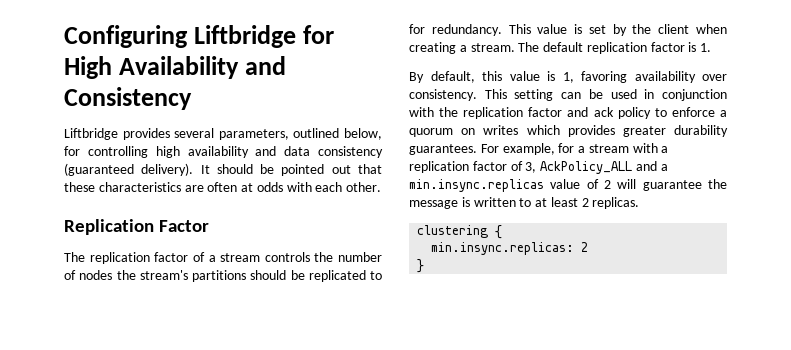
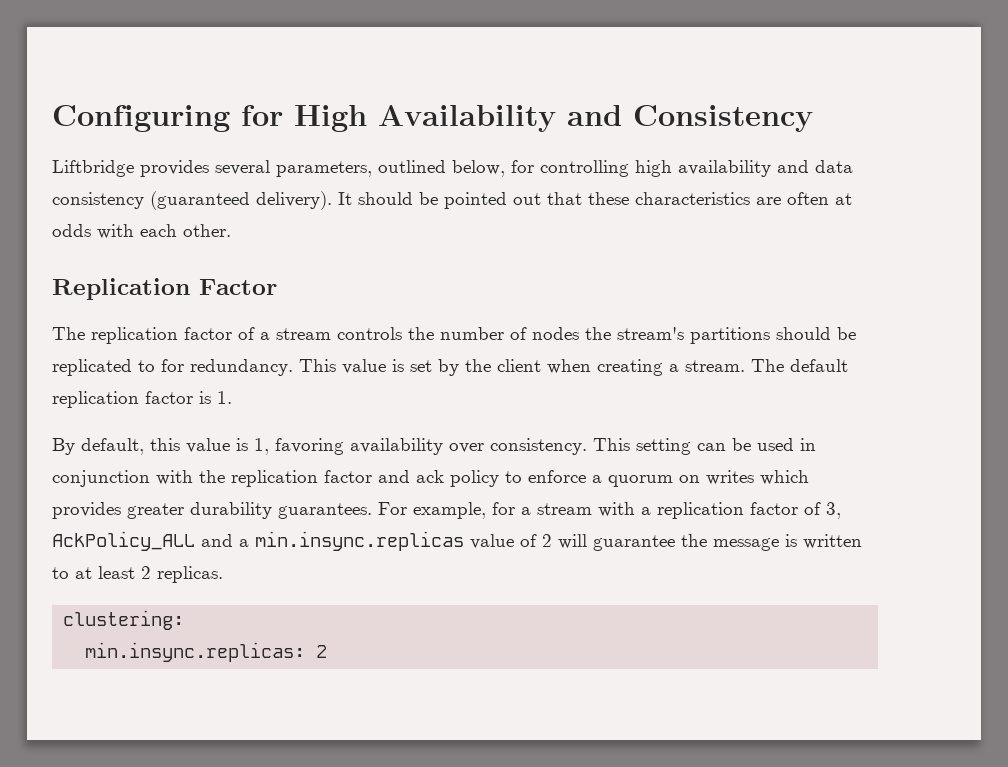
- Configuring Liftbridge for High Availability and Consistency
+ Configuring for High Availability and Consistency
- clustering {
+ clustering:
- }

